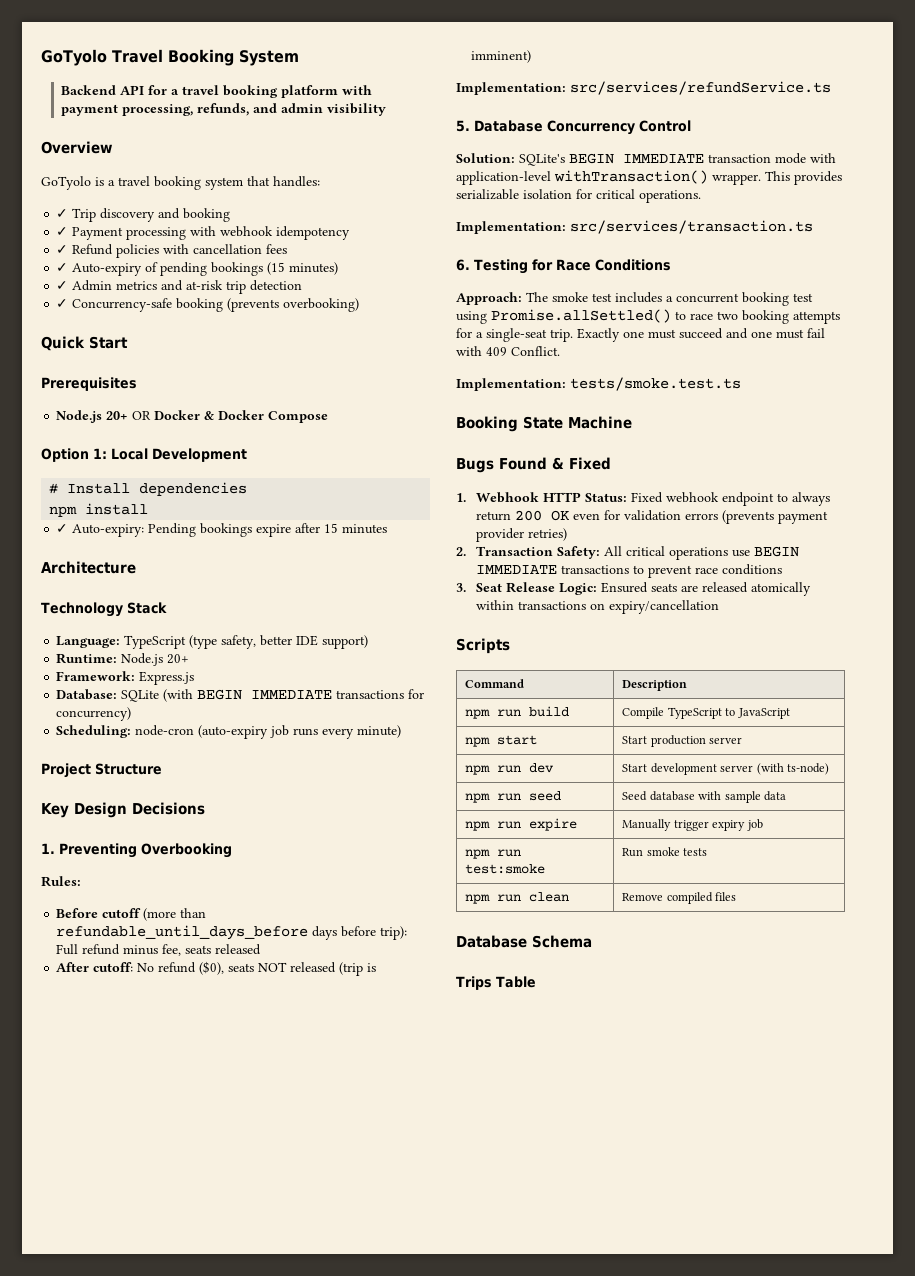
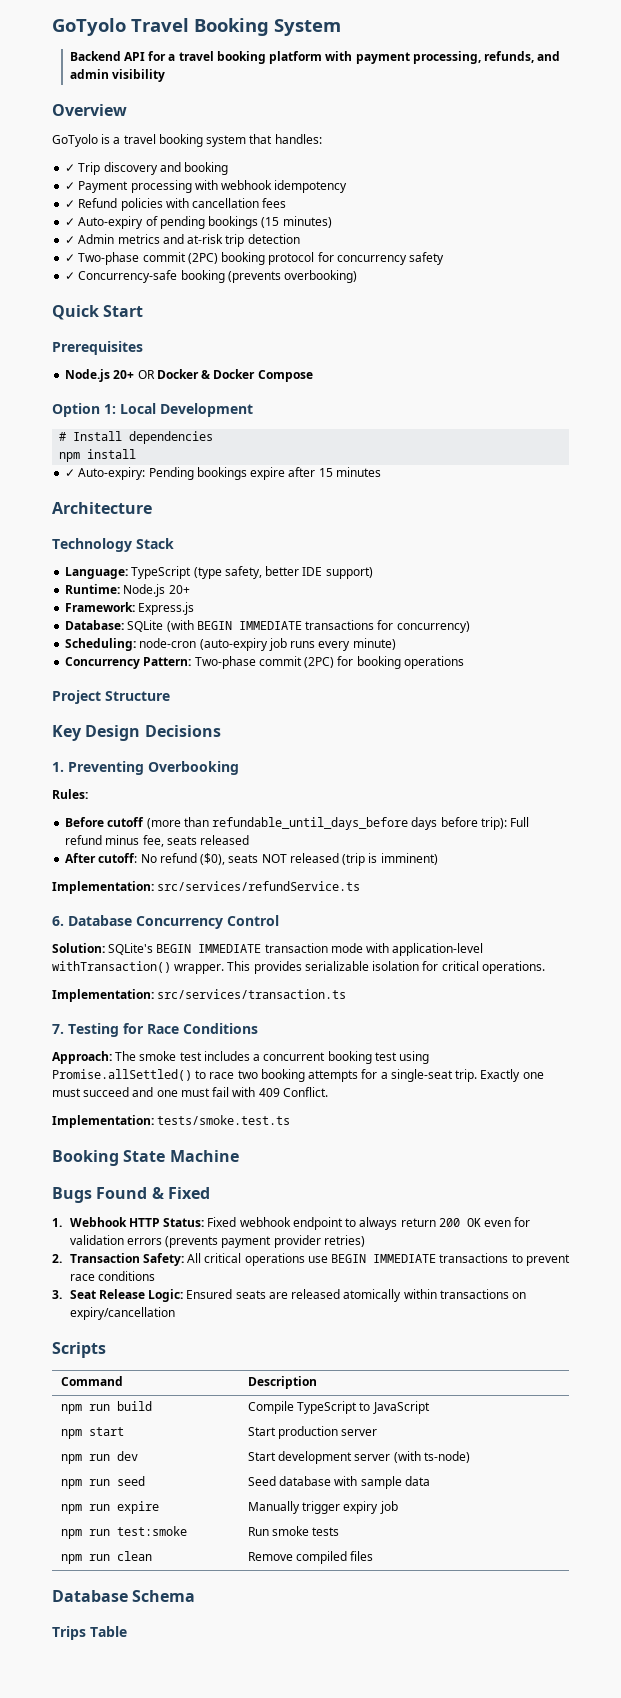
+ ✓ Two-phase commit (2PC) booking protocol for concurrency safety
+ Concurrency Pattern: Two-phase commit (2PC) for booking operations
- 5. Database Concurrency Control
+ 6. Database Concurrency Control
- 6. Testing for Race Conditions
+ 7. Testing for Race Conditions

